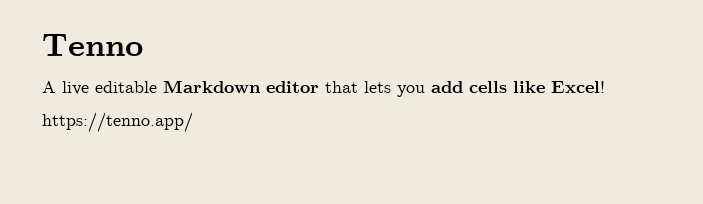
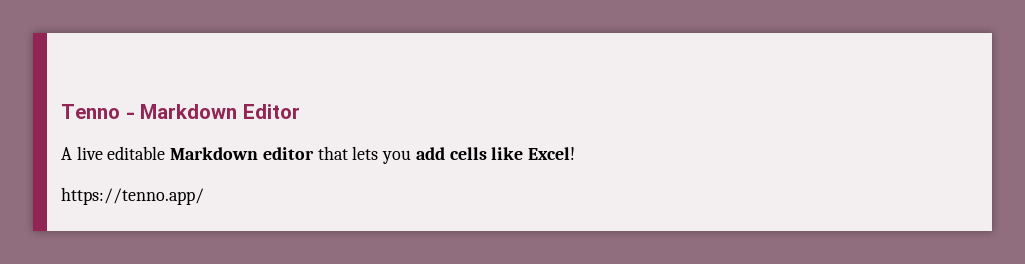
- Tenno
+ Tenno - Markdown Editor

